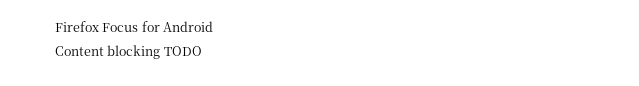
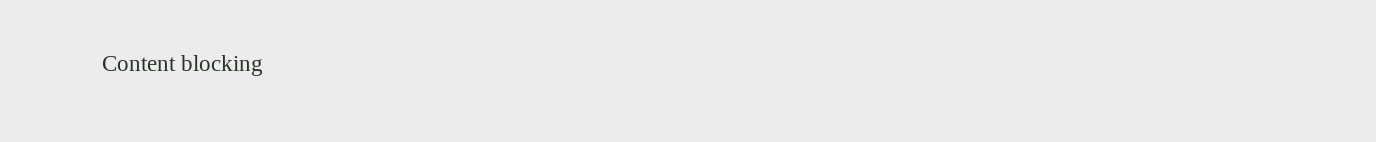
- Firefox Focus for Android
- Content blocking TODO
+ Content blocking

